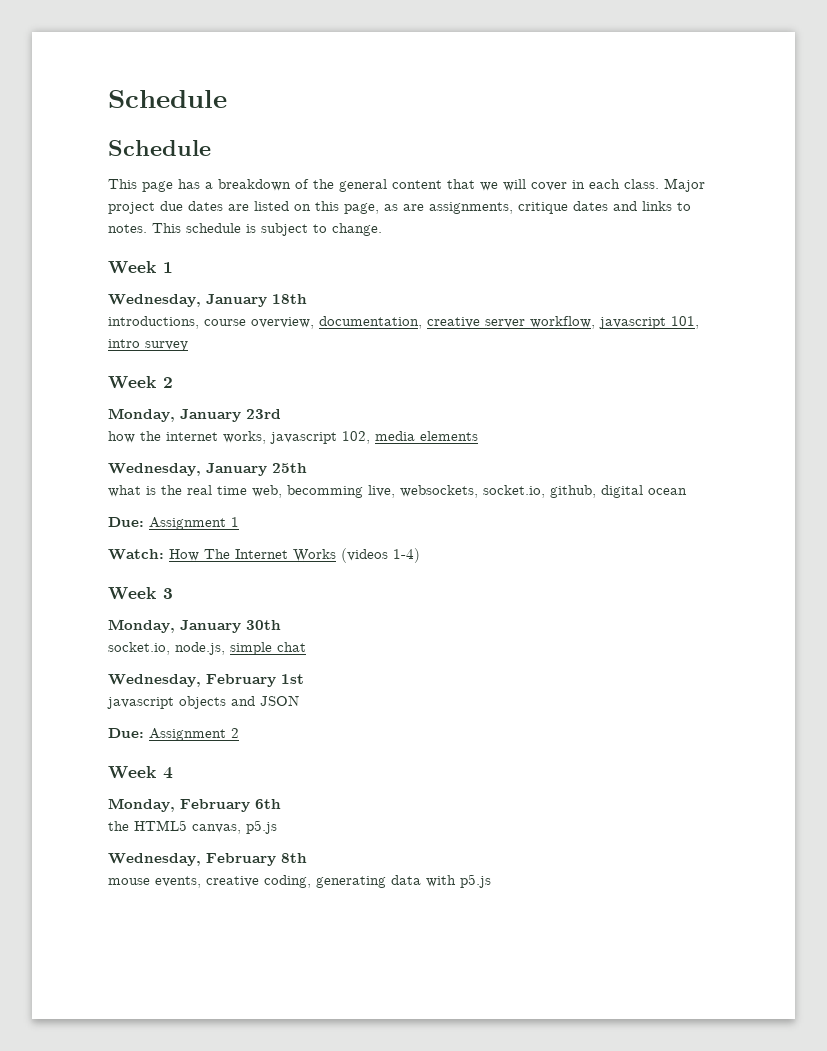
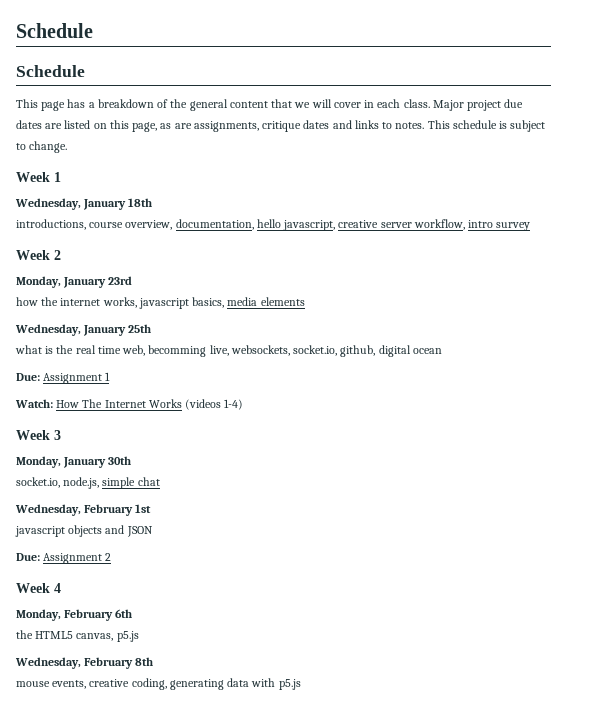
- introductions, course overview, documentation, creative server workflow, javascript 101, intro survey
+ introductions, course overview, documentation, hello javascript, creative server workflow, intro survey
- how the internet works, javascript 102, media elements
+ how the internet works, javascript basics, media elements

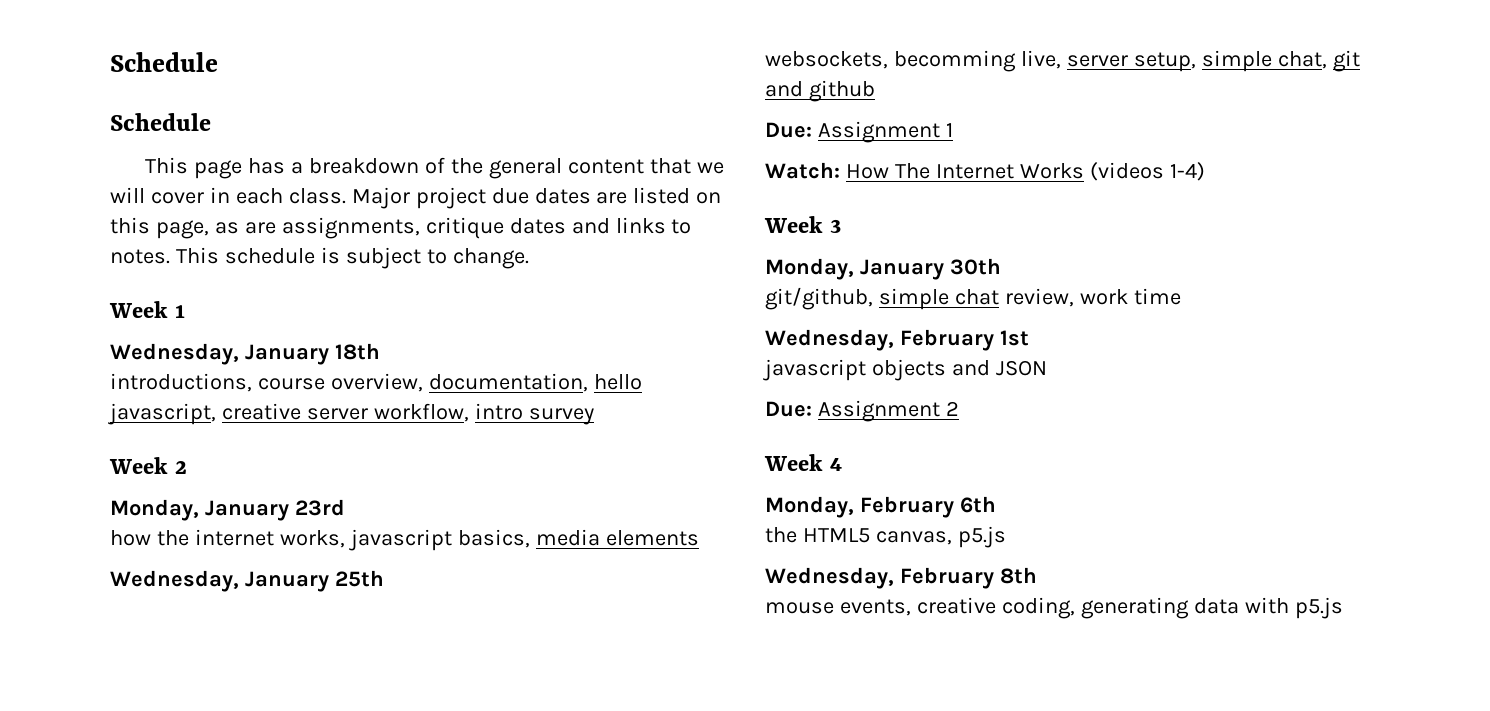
- what is the real time web, becomming live, websockets, socket.io, github, digital ocean
+ websockets, becomming live, server setup, simple chat, git and github
- socket.io, node.js, simple chat
+ git/github, simple chat review, work time

